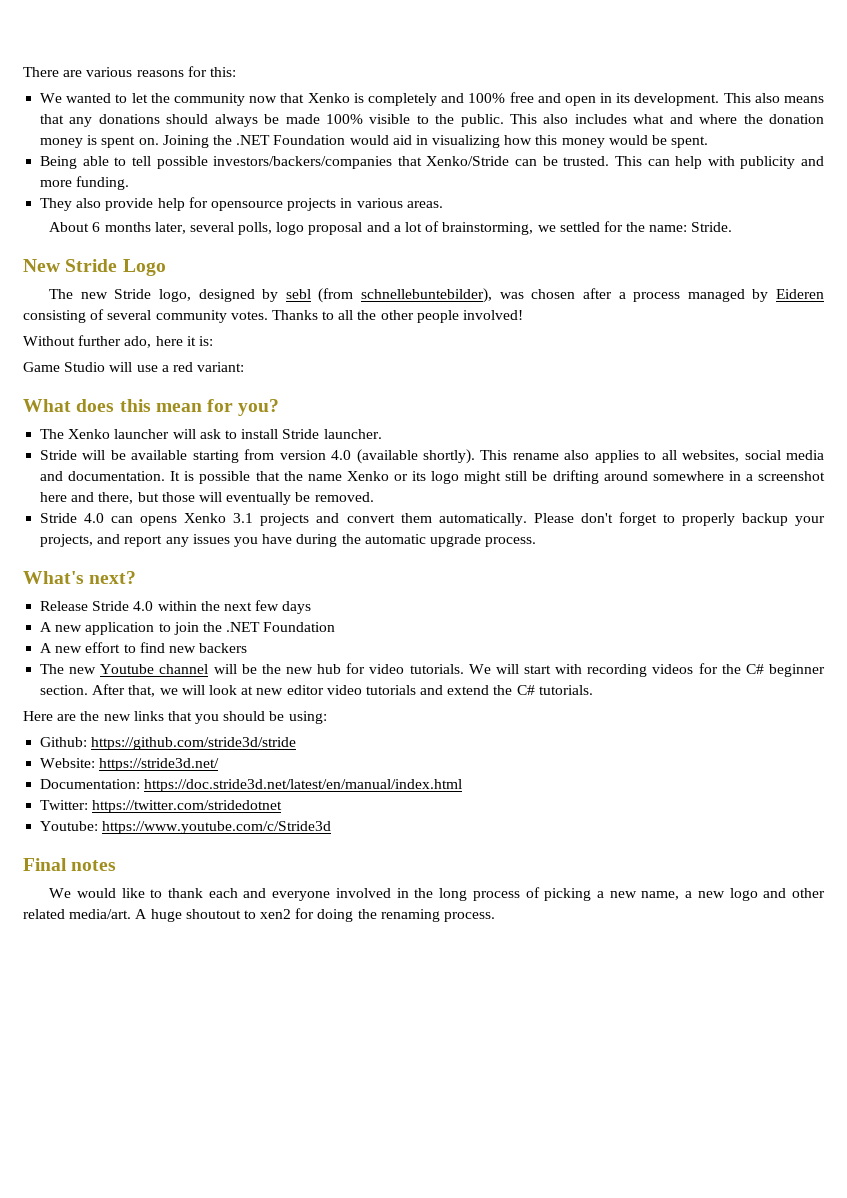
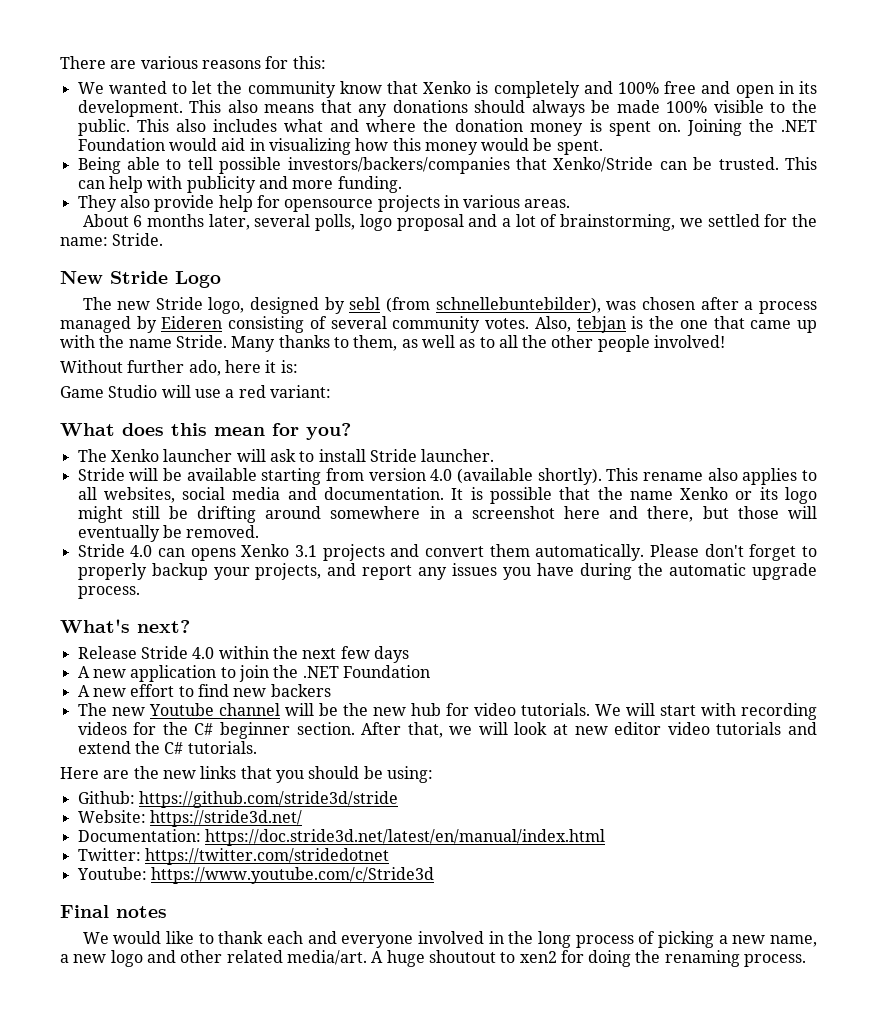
- We wanted to let the community now that Xenko is completely and 100% free and open in its development.
+ We wanted to let the community know that Xenko is completely and 100% free and open in its development.
- Thanks to all the other people involved!
+ Also, tebjan is the one that came up with the name Stride. Many thanks to them, as well as to all the other people involved!

